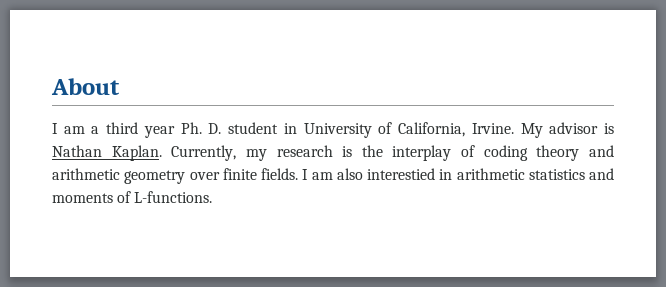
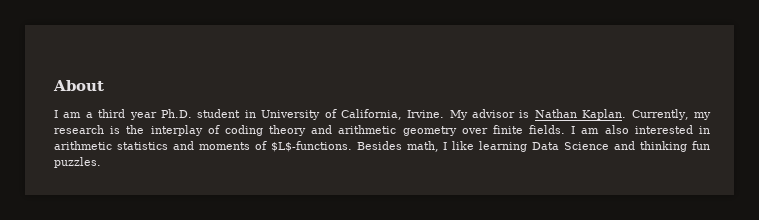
- I am a third year Ph. D. student in University of California, Irvine.
+ I am a third year Ph.D. student in University of California, Irvine.
- I am also interestied in arithmetic statistics and moments of L-functions.
+ I am also interested in arithmetic statistics and moments of $L$-functions. Besides math, I like learning Data Science and thinking fun puzzles.

